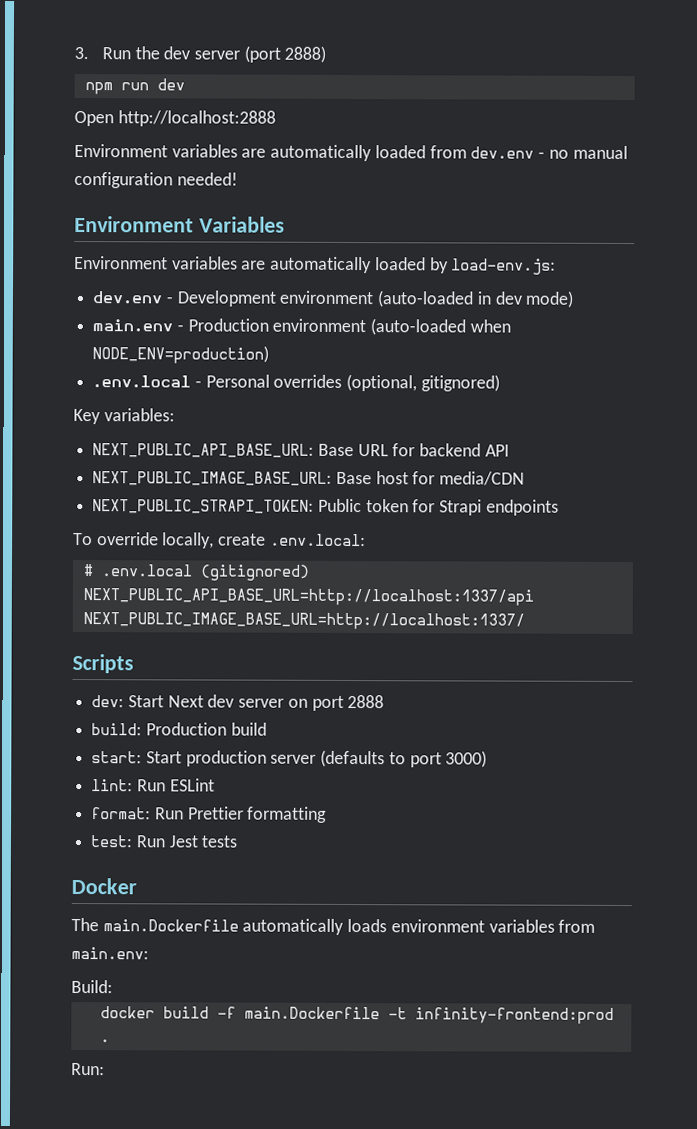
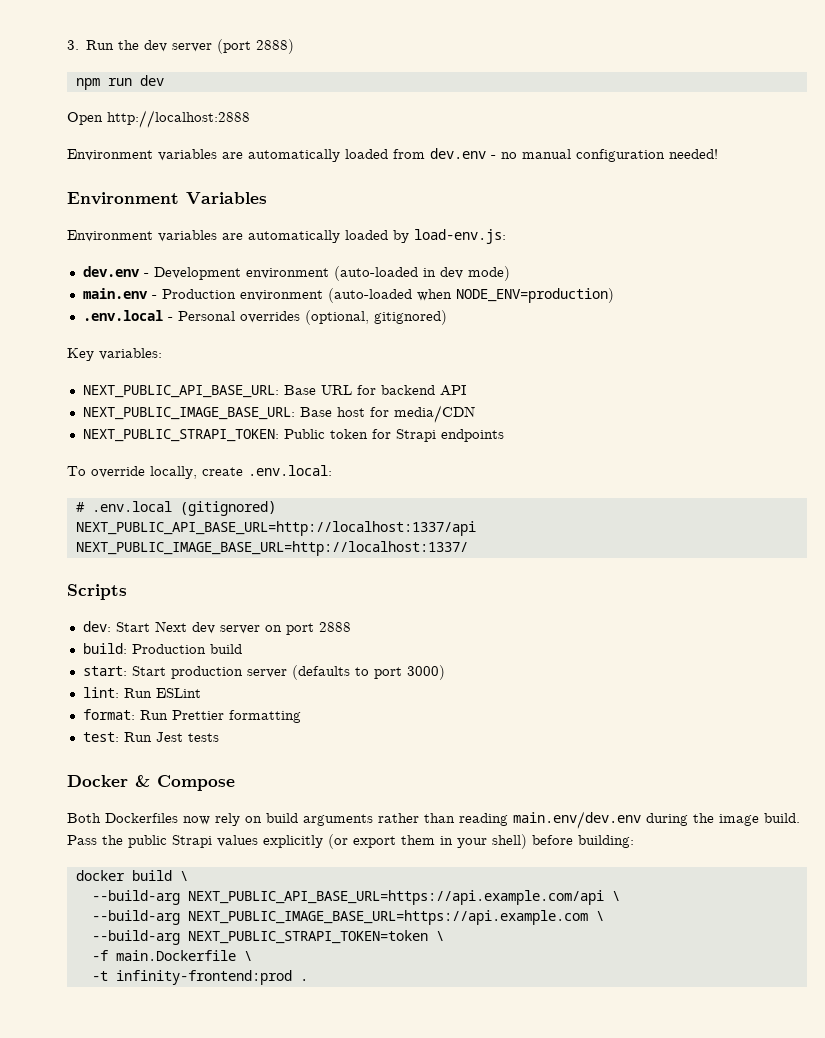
- Docker
- The main.Dockerfile automatically loads environment variables from main.env:
- Build:
- docker build -f main.Dockerfile -t infinity-frontend:prod .
+ Docker & Compose
+ Both Dockerfiles now rely on build arguments rather than reading main.env/dev.env during the image build. Pass the public Strapi values explicitly (or export them in your shell) before building:
+ docker build \
+ --build-arg NEXT_PUBLIC_API_BASE_URL=https://api.example.com/api \
+ --build-arg NEXT_PUBLIC_IMAGE_BASE_URL=https://api.example.com \
+ --build-arg NEXT_PUBLIC_STRAPI_TOKEN=token \
+ -f main.Dockerfile \
+ -t infinity-frontend:prod .
- Run:

